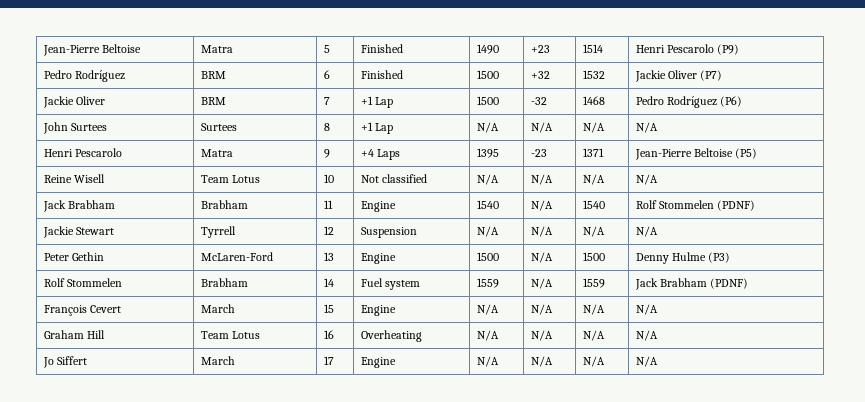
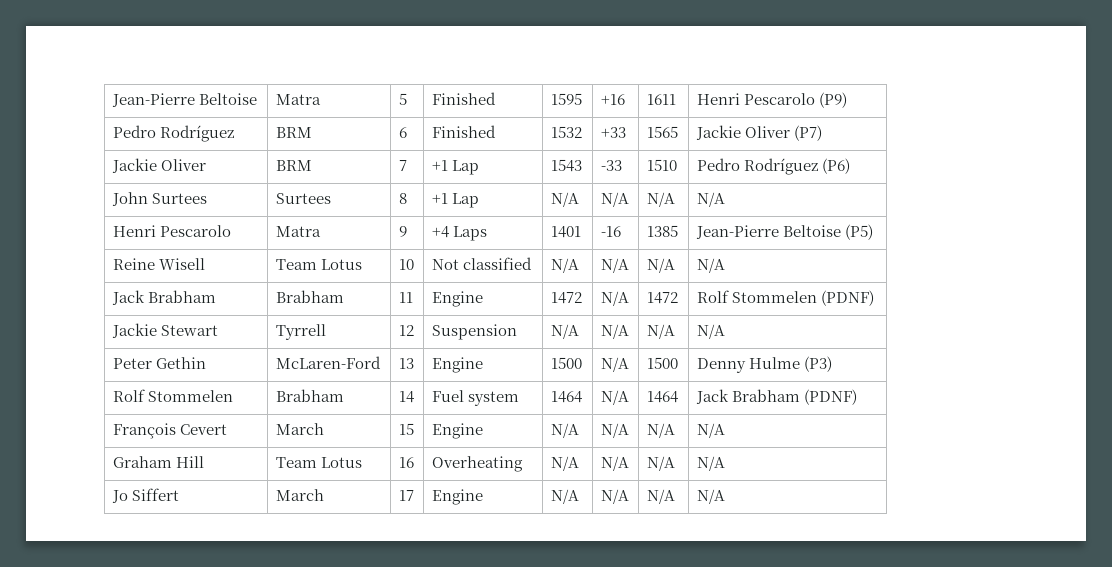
- Jean-Pierre Beltoise | Matra | 5 | Finished | 1490 | +23 | 1514 | Henri Pescarolo (P9)
+ Jean-Pierre Beltoise | Matra | 5 | Finished | 1595 | +16 | 1611 | Henri Pescarolo (P9)
- Pedro Rodríguez | BRM | 6 | Finished | 1500 | +32 | 1532 | Jackie Oliver (P7)
+ Pedro Rodríguez | BRM | 6 | Finished | 1532 | +33 | 1565 | Jackie Oliver (P7)
- Jackie Oliver | BRM | 7 | +1 Lap | 1500 | -32 | 1468 | Pedro Rodríguez (P6)
+ Jackie Oliver | BRM | 7 | +1 Lap | 1543 | -33 | 1510 | Pedro Rodríguez (P6)
- Henri Pescarolo | Matra | 9 | +4 Laps | 1395 | -23 | 1371 | Jean-Pierre Beltoise (P5)
+ Henri Pescarolo | Matra | 9 | +4 Laps | 1401 | -16 | 1385 | Jean-Pierre Beltoise (P5)
- Jack Brabham | Brabham | 11 | Engine | 1540 | N/A | 1540 | Rolf Stommelen (PDNF)
+ Jack Brabham | Brabham | 11 | Engine | 1472 | N/A | 1472 | Rolf Stommelen (PDNF)
- Rolf Stommelen | Brabham | 14 | Fuel system | 1559 | N/A | 1559 | Jack Brabham (PDNF)
+ Rolf Stommelen | Brabham | 14 | Fuel system | 1464 | N/A | 1464 | Jack Brabham (PDNF)

